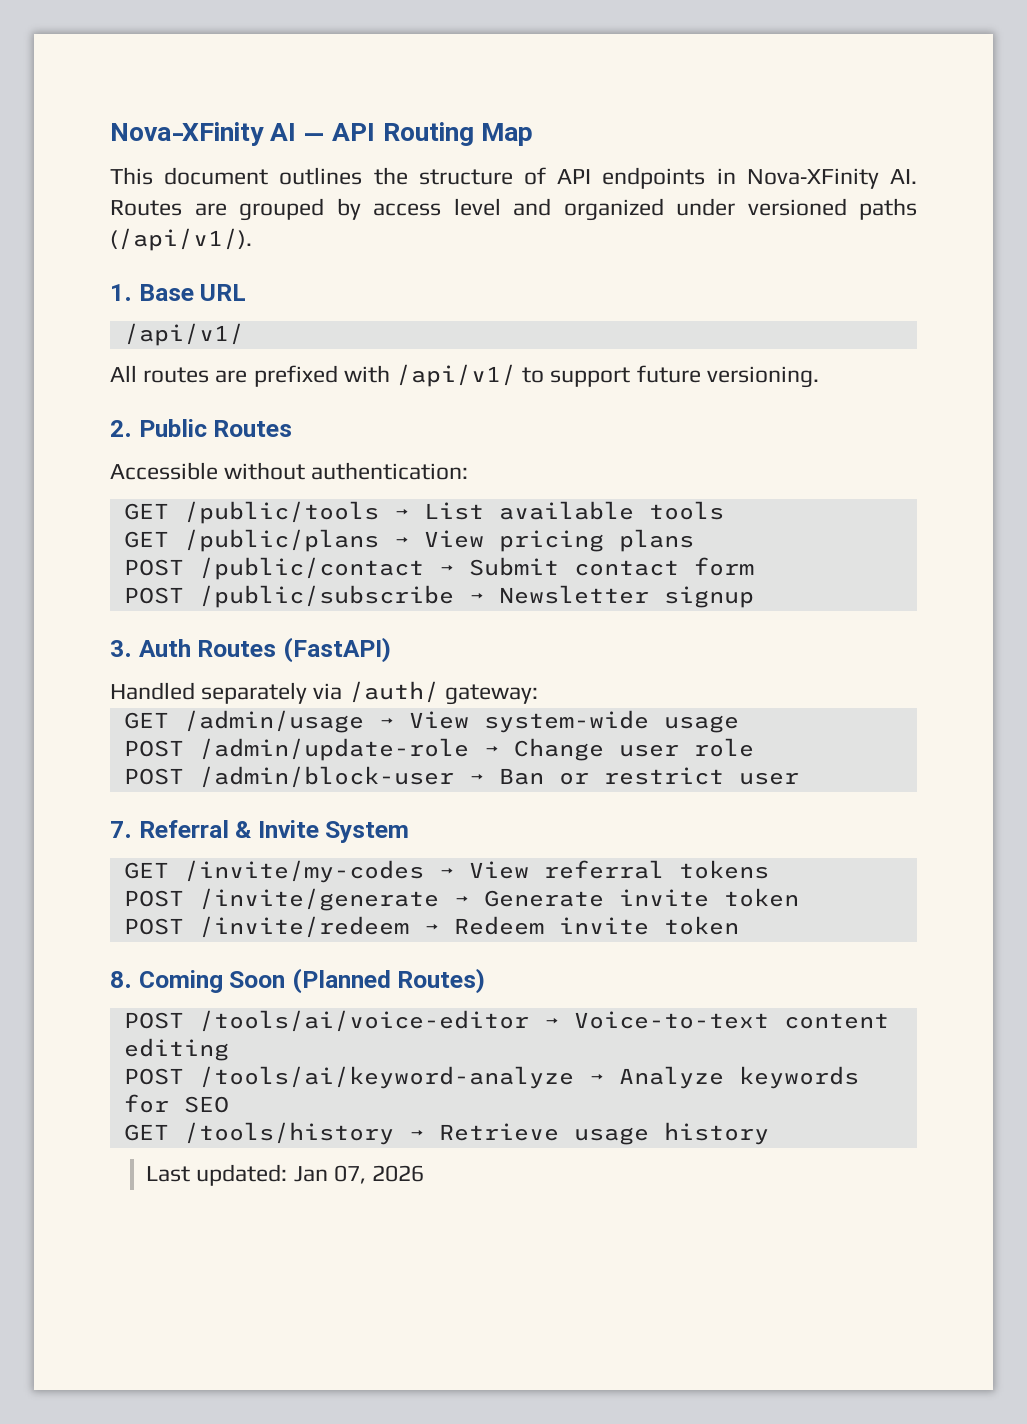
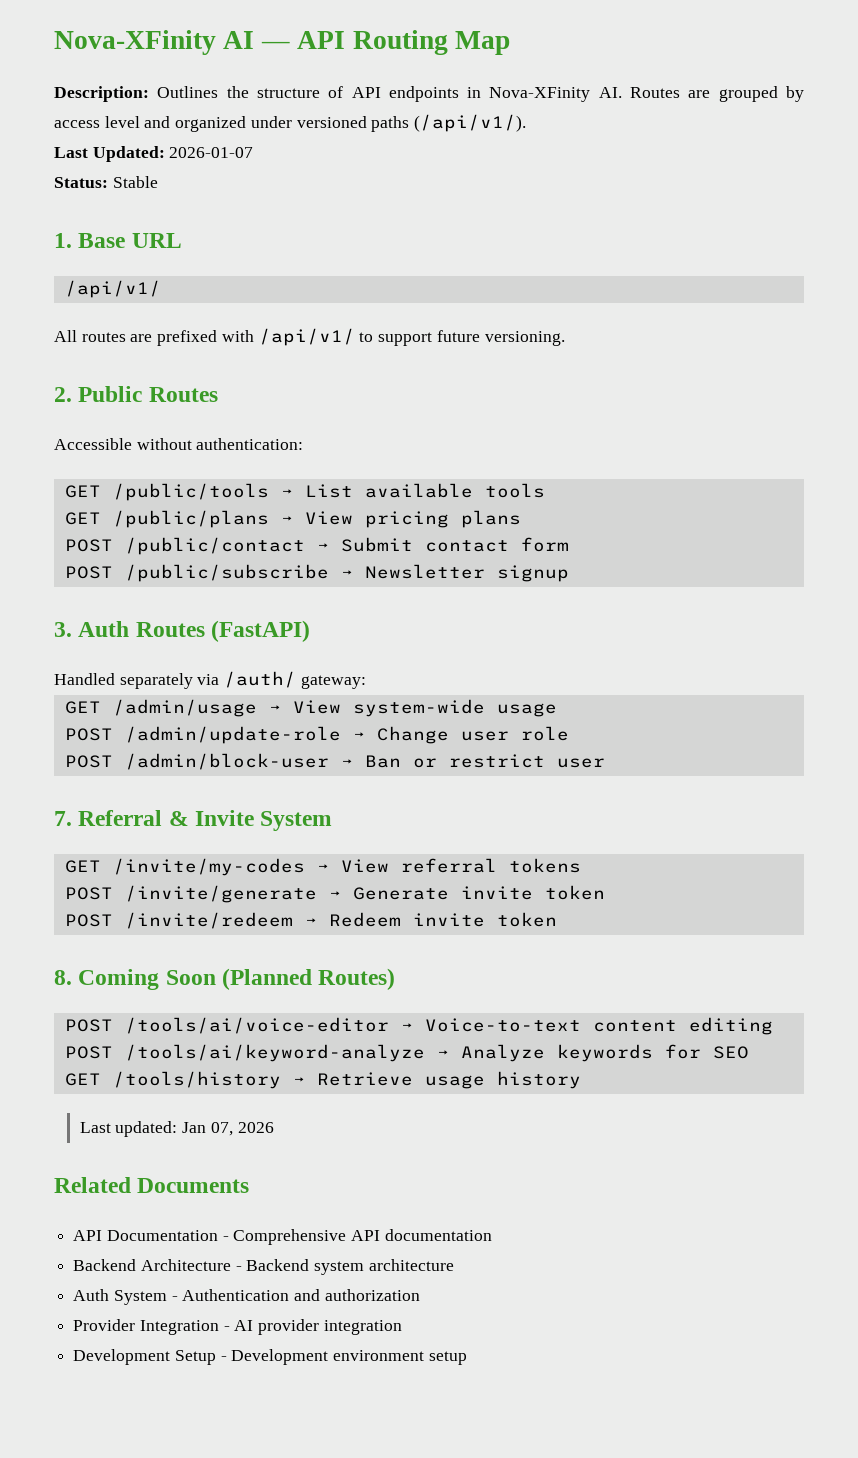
- This document outlines the structure of API endpoints in Nova‑XFinity AI. Routes are grouped by access level and organized under versioned paths (/api/v1/).
+ Description: Outlines the structure of API endpoints in Nova‑XFinity AI. Routes are grouped by access level and organized under versioned paths (/api/v1/).
+ Last Updated: 2026-01-07
+ Status: Stable
+ Related Documents
+ API Documentation - Comprehensive API documentation
+ Backend Architecture - Backend system architecture
+ Auth System - Authentication and authorization
+ Provider Integration - AI provider integration
+ Development Setup - Development environment setup

